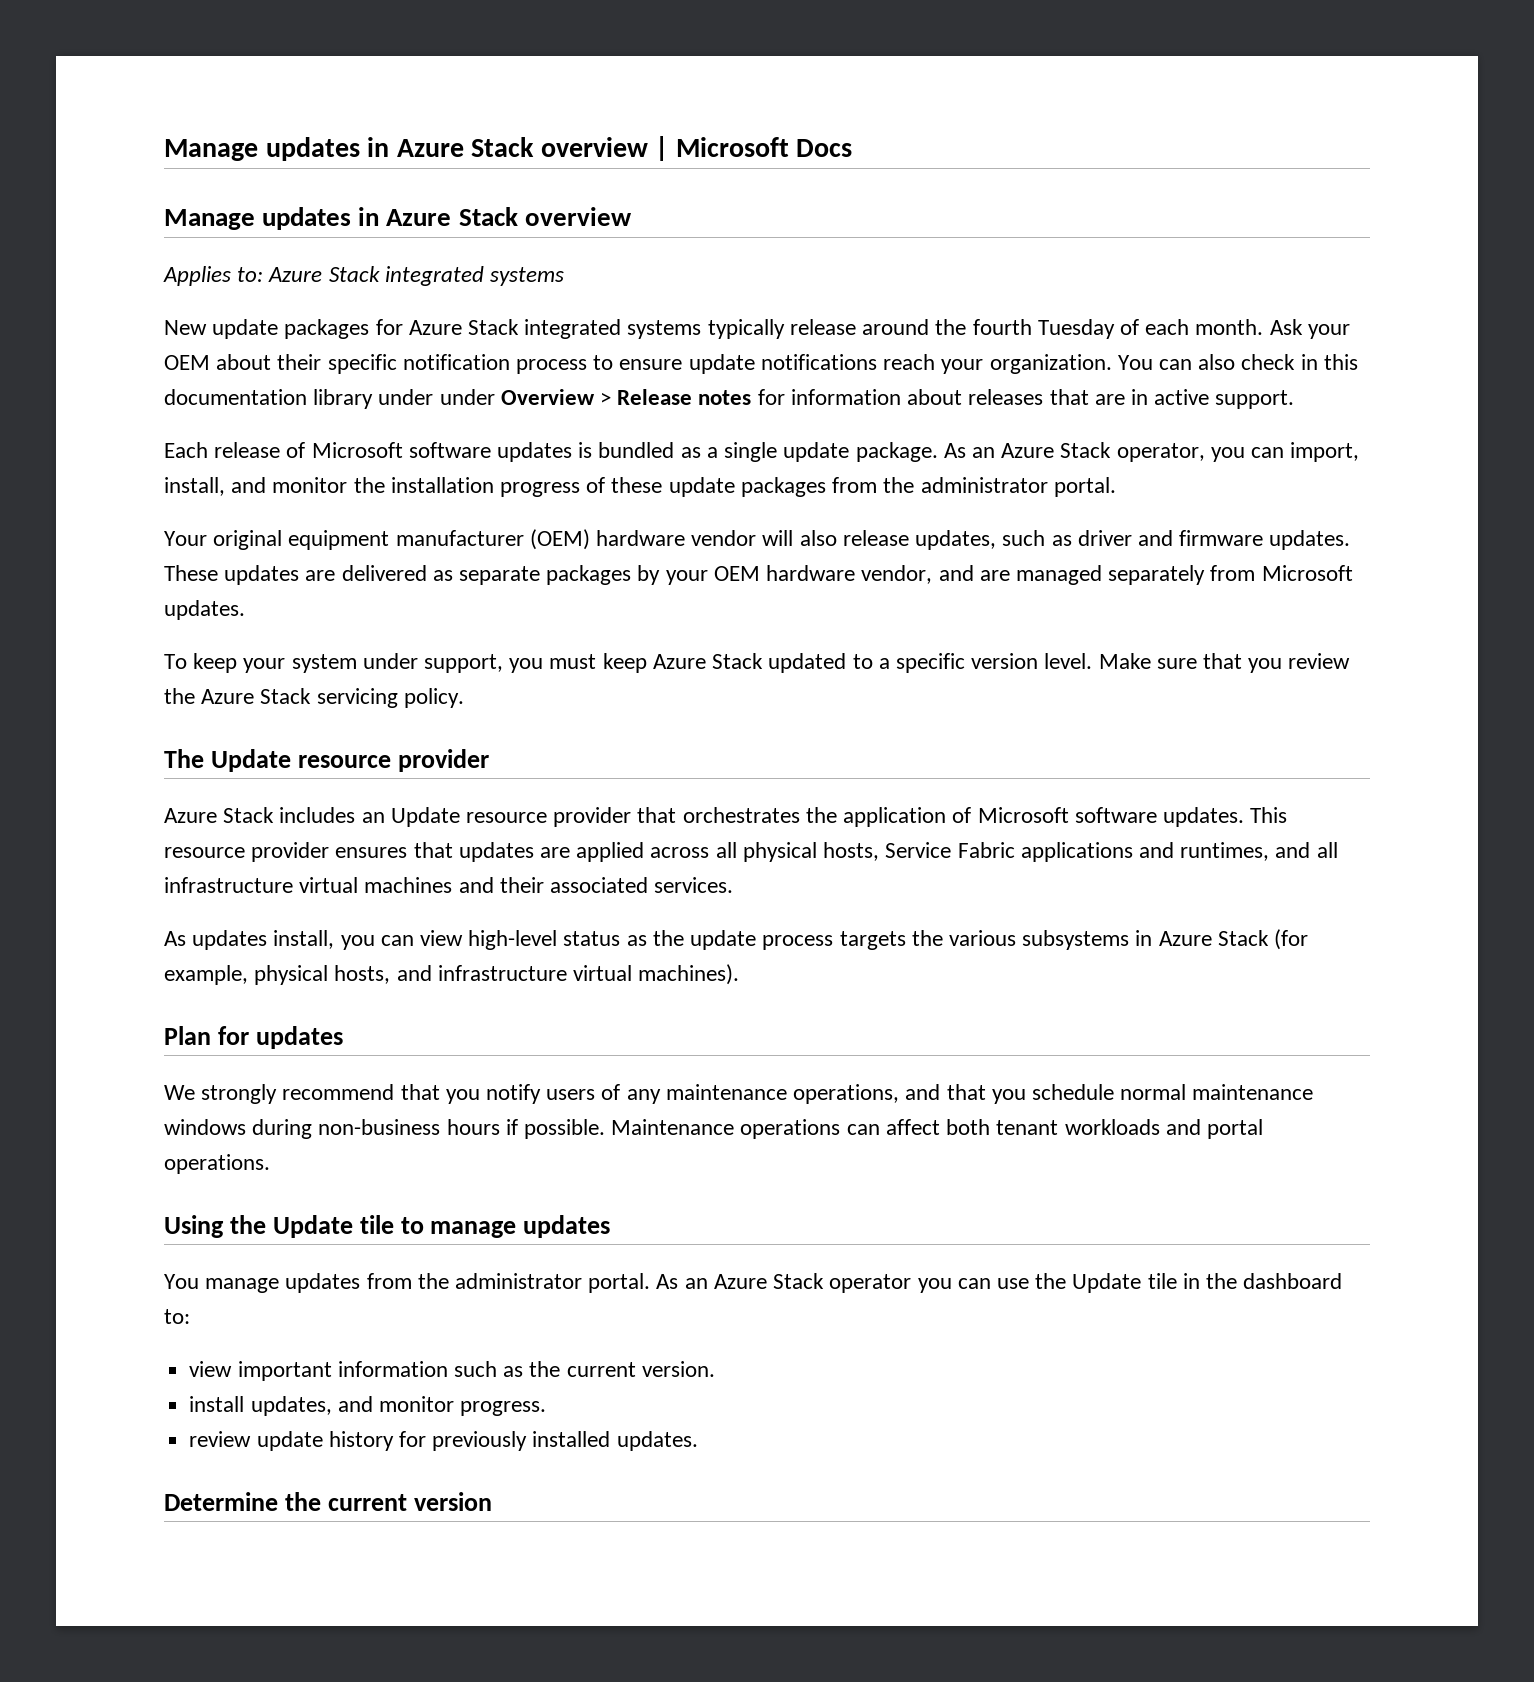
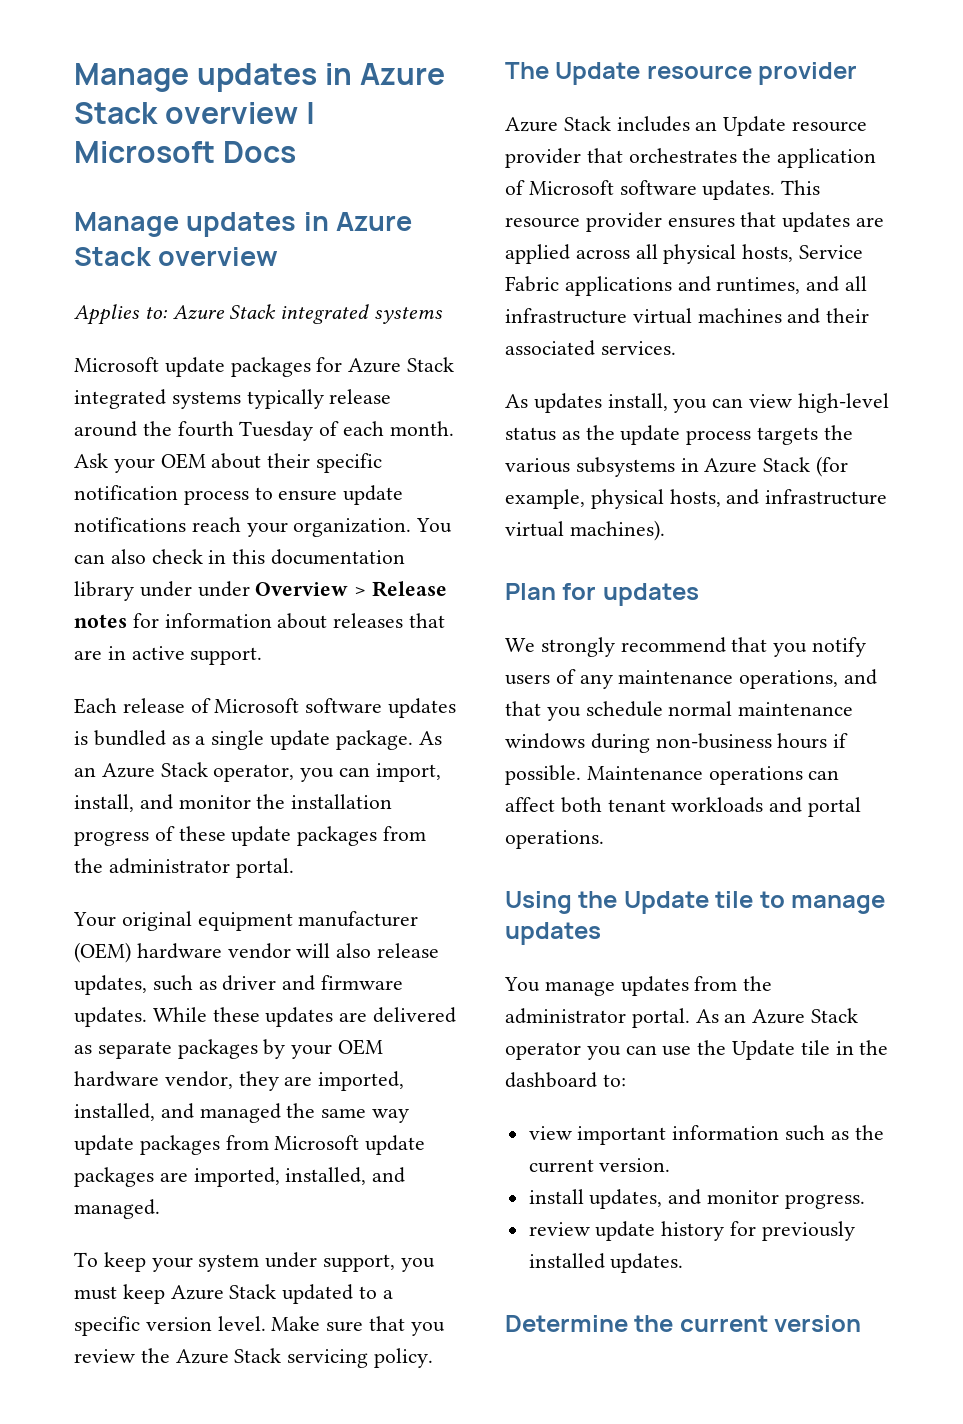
- New update packages for Azure Stack integrated systems typically release around the fourth Tuesday of each month.
+ Microsoft update packages for Azure Stack integrated systems typically release around the fourth Tuesday of each month.
- These updates are delivered as separate packages by your OEM hardware vendor, and are managed separately from Microsoft updates.
+ While these updates are delivered as separate packages by your OEM hardware vendor, they are imported, installed, and managed the same way update packages from Microsoft update packages are imported, installed, and managed.

